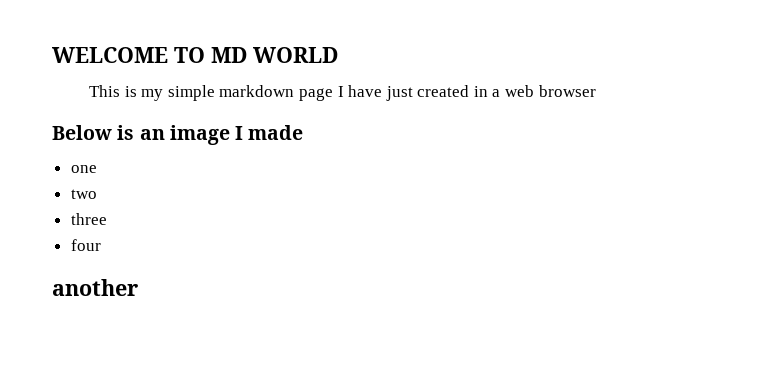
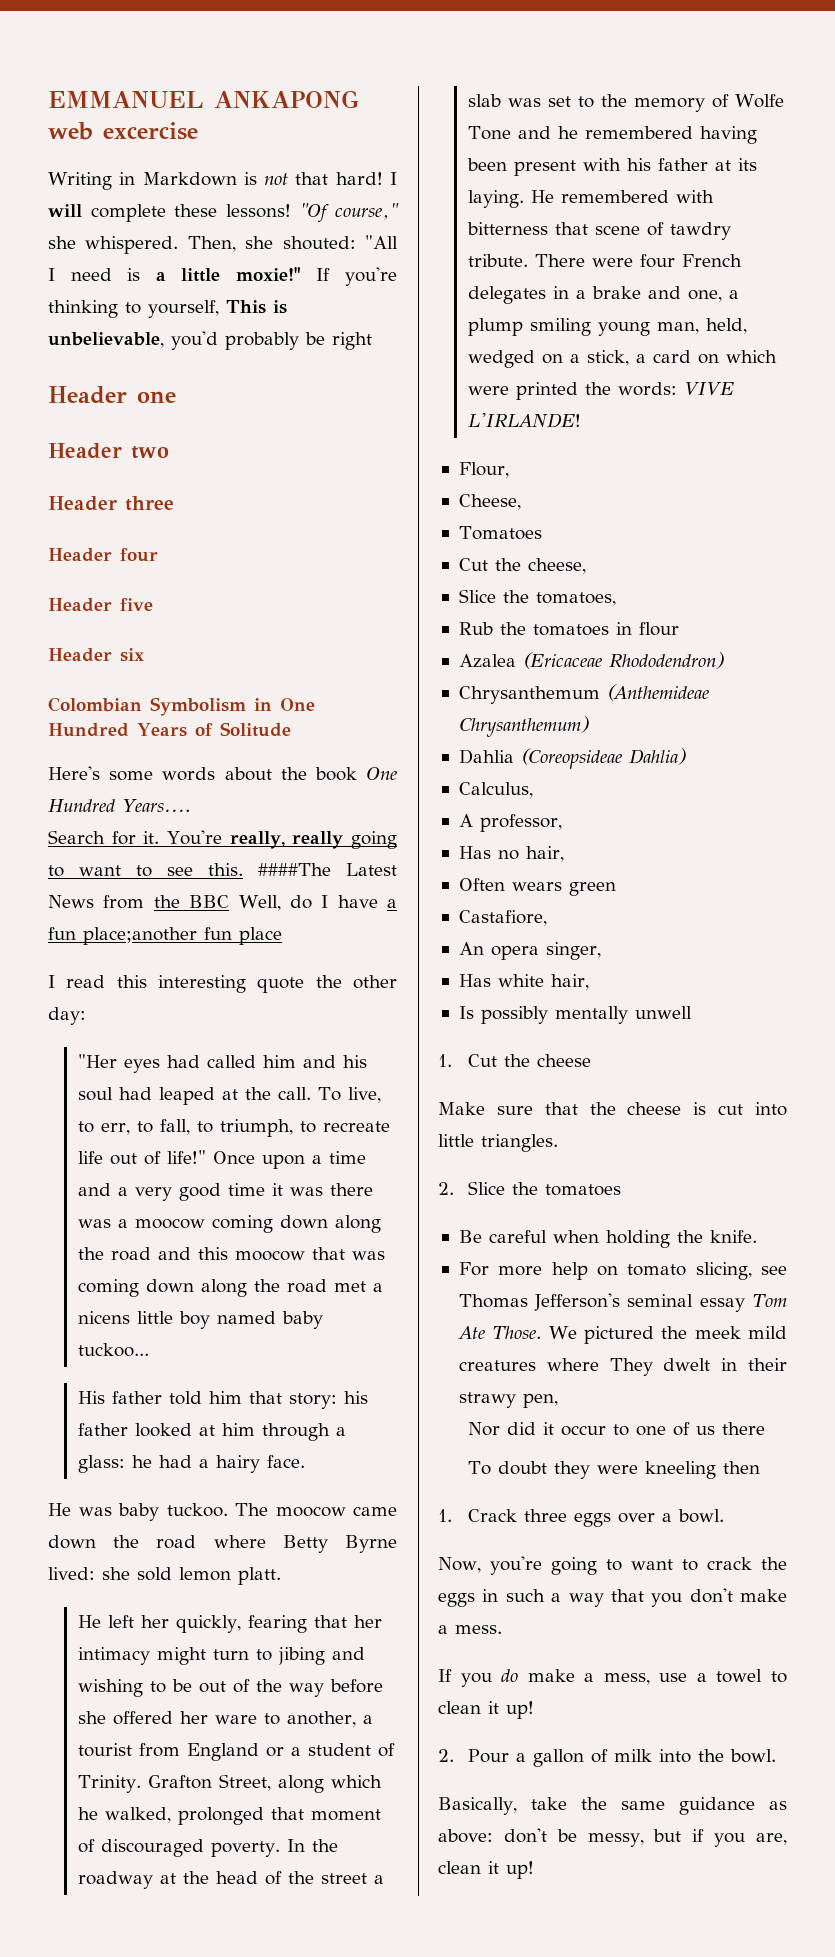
- WELCOME TO MD WORLD
- This is my simple markdown page I have just created in a web browser
- Below is an image I made
- one
- two
- three
- four
- another
+ EMMANUEL ANKAPONG web excercise
+ Writing in Markdown is not that hard! I will complete these lessons! "Of course," she whispered. Then, she shouted: "All I need is a little moxie!" If you're thinking to yourself, This is unbelievable, you'd probably be right
+ Header one
+ Header two
+ Header three
+ Header four
+ Header five
+ Header six
+ Colombian Symbolism in One Hundred Years of Solitude
+ Here's some words about the book One Hundred Years....
+ Search for it. You're really, really going to want to see this. ####The Latest News from the BBC Well, do I have a fun place;another fun place
+ I read this interesting quote the other day:
+ "Her eyes had called him and his soul had leaped at the call. To live, to err, to fall, to triumph, to recreate life out of life!" Once upon a time and a very good time it was there was a moocow coming down along the road and this moocow that was coming down along the road met a nicens little boy named baby tuckoo...
+ His father told him that story: his father looked at him through a glass: he had a hairy face.
+ He was baby tuckoo. The moocow came down the road where Betty Byrne lived: she sold lemon platt.
+ He left her quickly, fearing that her intimacy might turn to jibing and wishing to be out of the way before she offered her ware to another, a tourist from England or a student of Trinity. Grafton Street, along which he walked, prolonged that moment of discouraged poverty. In the roadway at the head of the street a slab was set to the memory of Wolfe Tone and he remembered having been present with his father at its laying. He remembered with bitterness that scene of tawdry tribute. There were four French delegates in a brake and one, a plump smiling young man, held, wedged on a stick, a card on which were printed the words: VIVE L'IRLANDE!
+ Flour,
+ Cheese,
+ Tomatoes
+ Cut the cheese,
+ Slice the tomatoes,
+ Rub the tomatoes in flour
+ Azalea (Ericaceae Rhododendron)
+ Chrysanthemum (Anthemideae Chrysanthemum)
+ Dahlia (Coreopsideae Dahlia)
+ Calculus,
+ A professor,
+ Has no hair,
+ Often wears green
+ Castafiore,
+ An opera singer,
+ Has white hair,
+ Is possibly mentally unwell
+ 1. Cut the cheese
+ Make sure that the cheese is cut into little triangles.
+ 2. Slice the tomatoes
+ Be careful when holding the knife.
+ For more help on tomato slicing, see Thomas Jefferson's seminal essay Tom Ate Those. We pictured the meek mild creatures where They dwelt in their strawy pen,
+ Nor did it occur to one of us there
+ To doubt they were kneeling then
+ 1. Crack three eggs over a bowl.
+ Now, you're going to want to crack the eggs in such a way that you don't make a mess.
+ If you do make a mess, use a towel to clean it up!
+ 2. Pour a gallon of milk into the bowl.
+ Basically, take the same guidance as above: don't be messy, but if you are, clean it up!

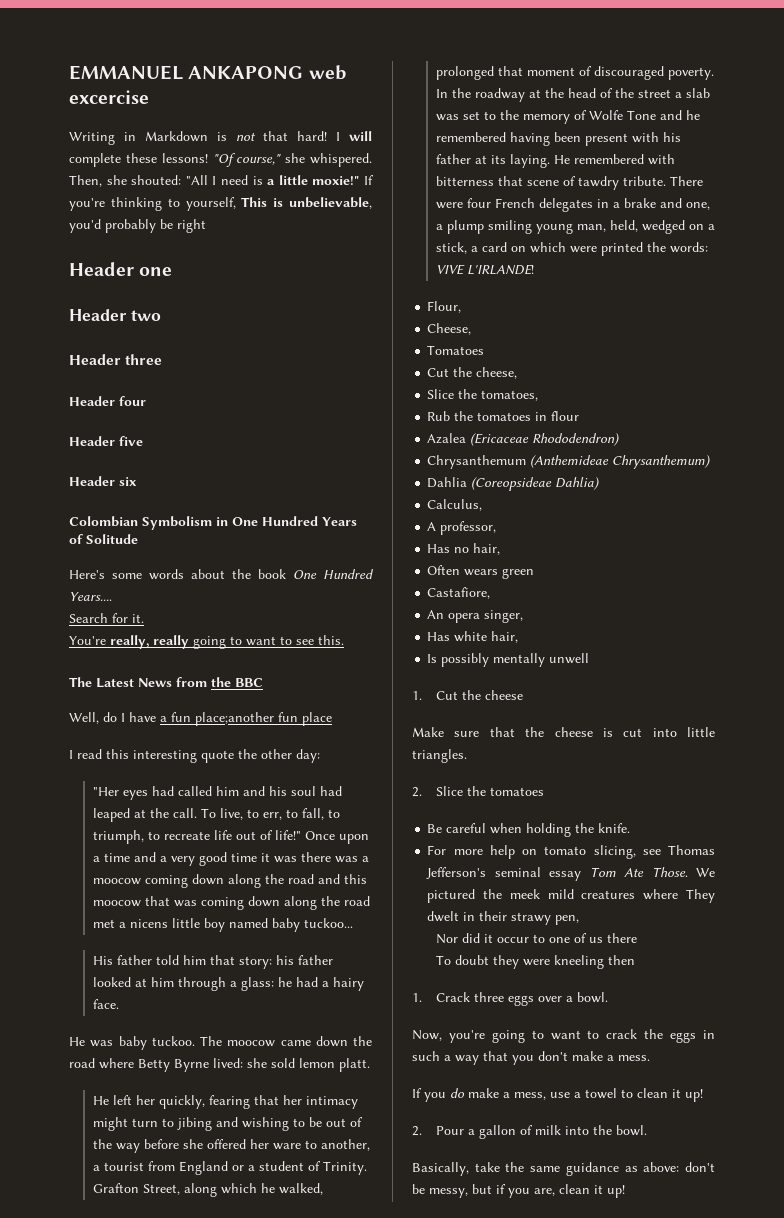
- Search for it. You're really, really going to want to see this. ####The Latest News from the BBC Well, do I have a fun place;another fun place
+ Search for it.
+ You're really, really going to want to see this.
+ The Latest News from the BBC
+ Well, do I have a fun place;another fun place

